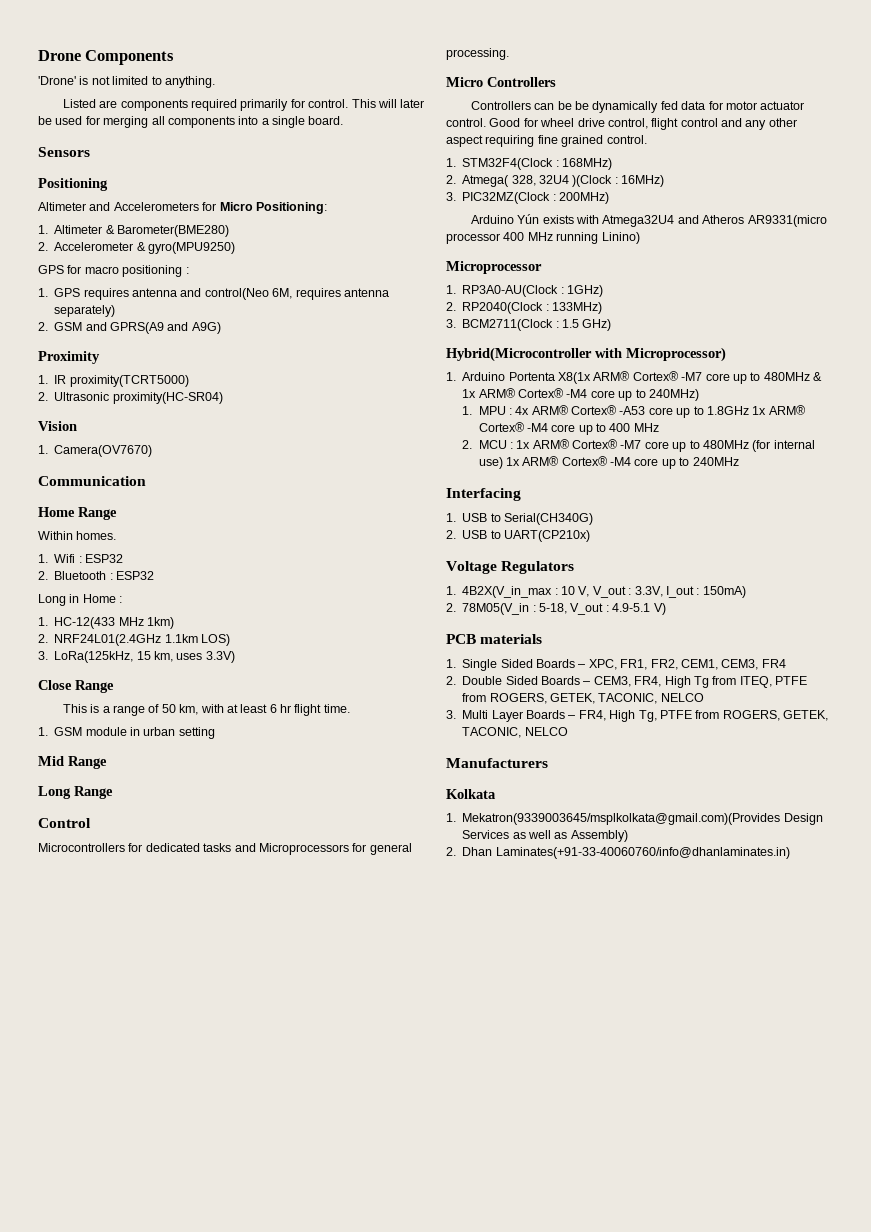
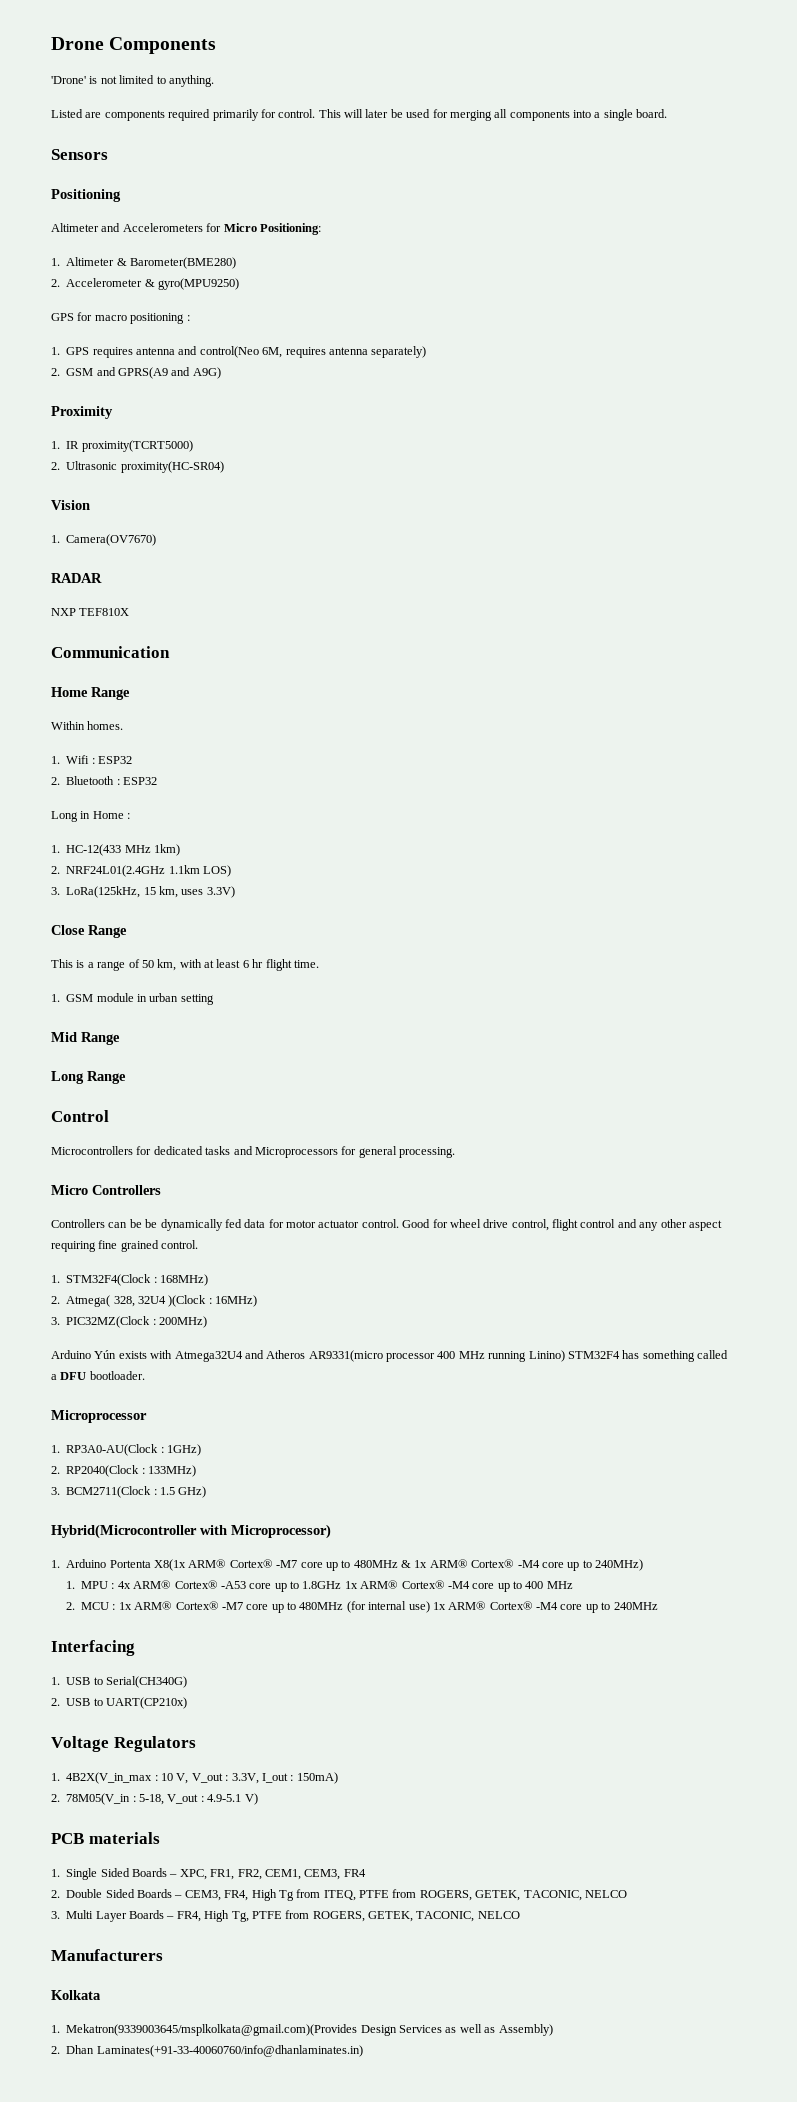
+ RADAR
+ NXP TEF810X
- Arduino Yún exists with Atmega32U4 and Atheros AR9331(micro processor 400 MHz running Linino)
+ Arduino Yún exists with Atmega32U4 and Atheros AR9331(micro processor 400 MHz running Linino) STM32F4 has something called a DFU bootloader.

